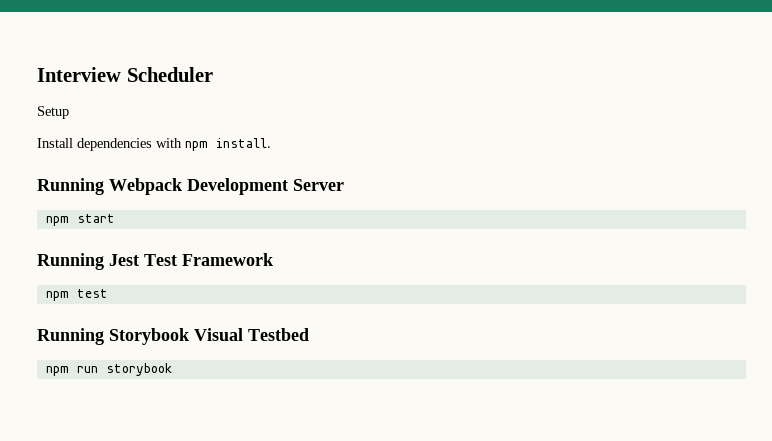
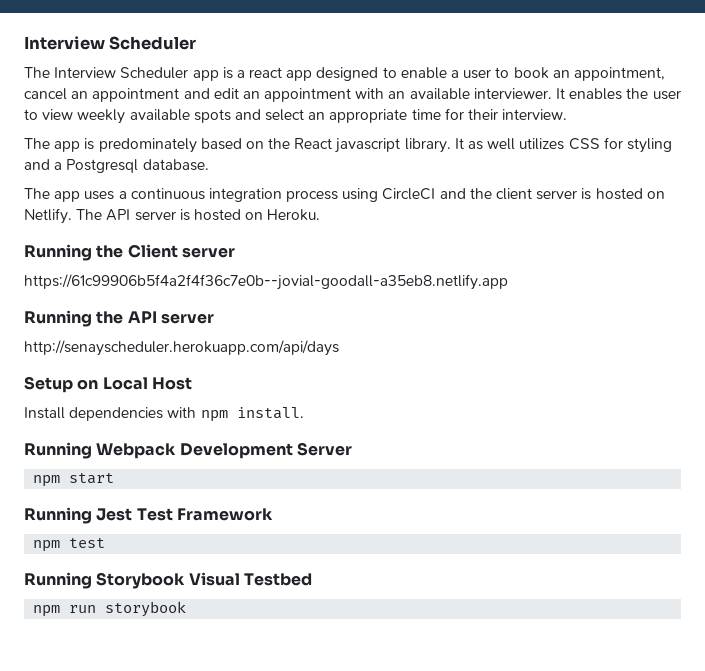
- Setup
+ The Interview Scheduler app is a react app designed to enable a user to book an appointment, cancel an appointment and edit an appointment with an available interviewer. It enables the user to view weekly available spots and select an appropriate time for their interview.
+ The app is predominately based on the React javascript library. It as well utilizes CSS for styling and a Postgresql database.
+ The app uses a continuous integration process using CircleCI and the client server is hosted on Netlify. The API server is hosted on Heroku.
+ Running the Client server
+ https://61c99906b5f4a2f4f36c7e0b--jovial-goodall-a35eb8.netlify.app
+ Running the API server
+ http://senayscheduler.herokuapp.com/api/days
+ Setup on Local Host

